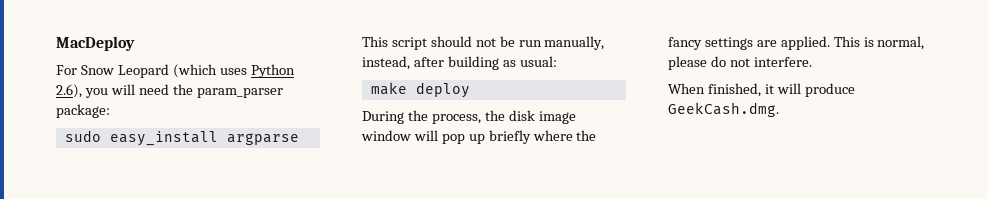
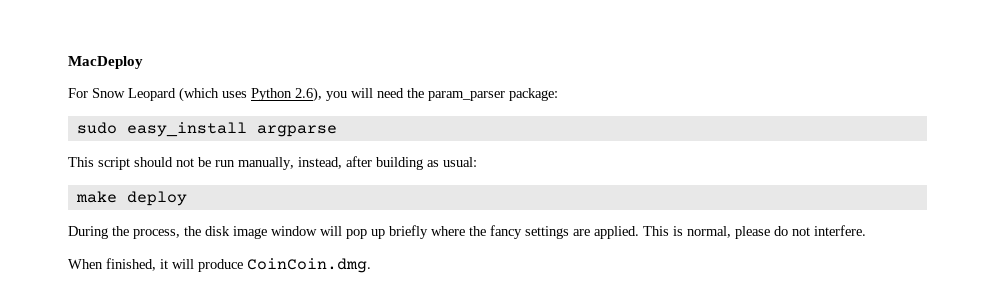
- When finished, it will produce GeekCash.dmg.
+ When finished, it will produce CoinCoin.dmg.

